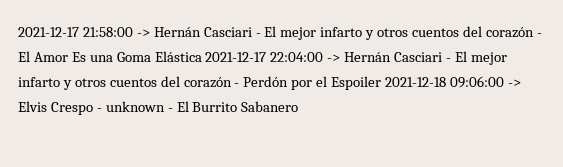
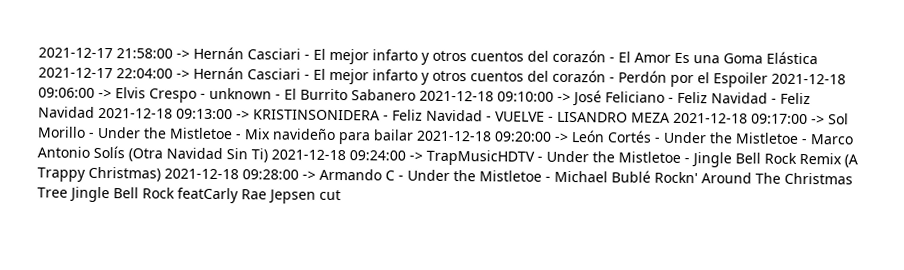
- 2021-12-17 21:58:00 -> Hernán Casciari - El mejor infarto y otros cuentos del corazón - El Amor Es una Goma Elástica 2021-12-17 22:04:00 -> Hernán Casciari - El mejor infarto y otros cuentos del corazón - Perdón por el Espoiler 2021-12-18 09:06:00 -> Elvis Crespo - unknown - El Burrito Sabanero
+ 2021-12-17 21:58:00 -> Hernán Casciari - El mejor infarto y otros cuentos del corazón - El Amor Es una Goma Elástica 2021-12-17 22:04:00 -> Hernán Casciari - El mejor infarto y otros cuentos del corazón - Perdón por el Espoiler 2021-12-18 09:06:00 -> Elvis Crespo - unknown - El Burrito Sabanero 2021-12-18 09:10:00 -> José Feliciano - Feliz Navidad - Feliz Navidad 2021-12-18 09:13:00 -> KRISTINSONIDERA - Feliz Navidad - VUELVE - LISANDRO MEZA 2021-12-18 09:17:00 -> Sol Morillo - Under the Mistletoe - Mix navideño para bailar 2021-12-18 09:20:00 -> León Cortés - Under the Mistletoe - Marco Antonio Solís (Otra Navidad Sin Ti) 2021-12-18 09:24:00 -> TrapMusicHDTV - Under the Mistletoe - Jingle Bell Rock Remix (A Trappy Christmas) 2021-12-18 09:28:00 -> Armando C - Under the Mistletoe - Michael Bublé Rockn' Around The Christmas Tree Jingle Bell Rock featCarly Rae Jepsen cut

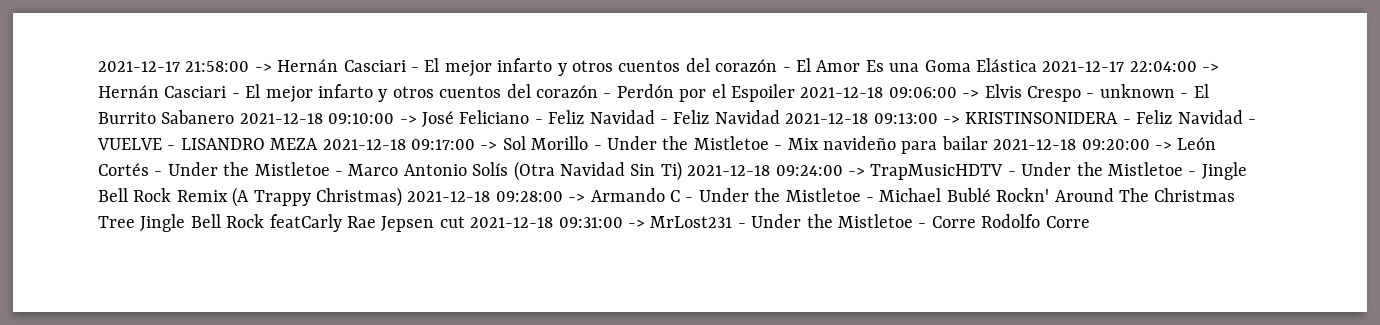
- 2021-12-17 21:58:00 -> Hernán Casciari - El mejor infarto y otros cuentos del corazón - El Amor Es una Goma Elástica 2021-12-17 22:04:00 -> Hernán Casciari - El mejor infarto y otros cuentos del corazón - Perdón por el Espoiler 2021-12-18 09:06:00 -> Elvis Crespo - unknown - El Burrito Sabanero 2021-12-18 09:10:00 -> José Feliciano - Feliz Navidad - Feliz Navidad 2021-12-18 09:13:00 -> KRISTINSONIDERA - Feliz Navidad - VUELVE - LISANDRO MEZA 2021-12-18 09:17:00 -> Sol Morillo - Under the Mistletoe - Mix navideño para bailar 2021-12-18 09:20:00 -> León Cortés - Under the Mistletoe - Marco Antonio Solís (Otra Navidad Sin Ti) 2021-12-18 09:24:00 -> TrapMusicHDTV - Under the Mistletoe - Jingle Bell Rock Remix (A Trappy Christmas) 2021-12-18 09:28:00 -> Armando C - Under the Mistletoe - Michael Bublé Rockn' Around The Christmas Tree Jingle Bell Rock featCarly Rae Jepsen cut
+ 2021-12-17 21:58:00 -> Hernán Casciari - El mejor infarto y otros cuentos del corazón - El Amor Es una Goma Elástica 2021-12-17 22:04:00 -> Hernán Casciari - El mejor infarto y otros cuentos del corazón - Perdón por el Espoiler 2021-12-18 09:06:00 -> Elvis Crespo - unknown - El Burrito Sabanero 2021-12-18 09:10:00 -> José Feliciano - Feliz Navidad - Feliz Navidad 2021-12-18 09:13:00 -> KRISTINSONIDERA - Feliz Navidad - VUELVE - LISANDRO MEZA 2021-12-18 09:17:00 -> Sol Morillo - Under the Mistletoe - Mix navideño para bailar 2021-12-18 09:20:00 -> León Cortés - Under the Mistletoe - Marco Antonio Solís (Otra Navidad Sin Ti) 2021-12-18 09:24:00 -> TrapMusicHDTV - Under the Mistletoe - Jingle Bell Rock Remix (A Trappy Christmas) 2021-12-18 09:28:00 -> Armando C - Under the Mistletoe - Michael Bublé Rockn' Around The Christmas Tree Jingle Bell Rock featCarly Rae Jepsen cut 2021-12-18 09:31:00 -> MrLost231 - Under the Mistletoe - Corre Rodolfo Corre

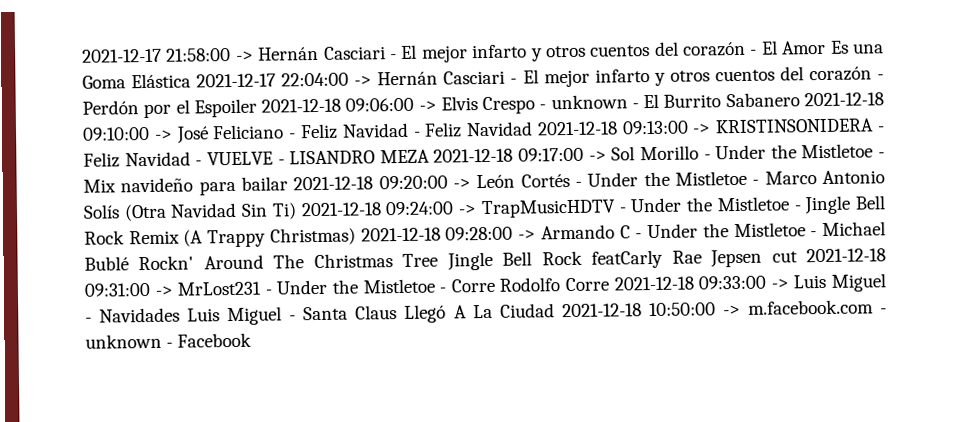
- 2021-12-17 21:58:00 -> Hernán Casciari - El mejor infarto y otros cuentos del corazón - El Amor Es una Goma Elástica 2021-12-17 22:04:00 -> Hernán Casciari - El mejor infarto y otros cuentos del corazón - Perdón por el Espoiler 2021-12-18 09:06:00 -> Elvis Crespo - unknown - El Burrito Sabanero 2021-12-18 09:10:00 -> José Feliciano - Feliz Navidad - Feliz Navidad 2021-12-18 09:13:00 -> KRISTINSONIDERA - Feliz Navidad - VUELVE - LISANDRO MEZA 2021-12-18 09:17:00 -> Sol Morillo - Under the Mistletoe - Mix navideño para bailar 2021-12-18 09:20:00 -> León Cortés - Under the Mistletoe - Marco Antonio Solís (Otra Navidad Sin Ti) 2021-12-18 09:24:00 -> TrapMusicHDTV - Under the Mistletoe - Jingle Bell Rock Remix (A Trappy Christmas) 2021-12-18 09:28:00 -> Armando C - Under the Mistletoe - Michael Bublé Rockn' Around The Christmas Tree Jingle Bell Rock featCarly Rae Jepsen cut 2021-12-18 09:31:00 -> MrLost231 - Under the Mistletoe - Corre Rodolfo Corre
+ 2021-12-17 21:58:00 -> Hernán Casciari - El mejor infarto y otros cuentos del corazón - El Amor Es una Goma Elástica 2021-12-17 22:04:00 -> Hernán Casciari - El mejor infarto y otros cuentos del corazón - Perdón por el Espoiler 2021-12-18 09:06:00 -> Elvis Crespo - unknown - El Burrito Sabanero 2021-12-18 09:10:00 -> José Feliciano - Feliz Navidad - Feliz Navidad 2021-12-18 09:13:00 -> KRISTINSONIDERA - Feliz Navidad - VUELVE - LISANDRO MEZA 2021-12-18 09:17:00 -> Sol Morillo - Under the Mistletoe - Mix navideño para bailar 2021-12-18 09:20:00 -> León Cortés - Under the Mistletoe - Marco Antonio Solís (Otra Navidad Sin Ti) 2021-12-18 09:24:00 -> TrapMusicHDTV - Under the Mistletoe - Jingle Bell Rock Remix (A Trappy Christmas) 2021-12-18 09:28:00 -> Armando C - Under the Mistletoe - Michael Bublé Rockn' Around The Christmas Tree Jingle Bell Rock featCarly Rae Jepsen cut 2021-12-18 09:31:00 -> MrLost231 - Under the Mistletoe - Corre Rodolfo Corre 2021-12-18 09:33:00 -> Luis Miguel - Navidades Luis Miguel - Santa Claus Llegó A La Ciudad 2021-12-18 10:50:00 -> m.facebook.com - unknown - Facebook

